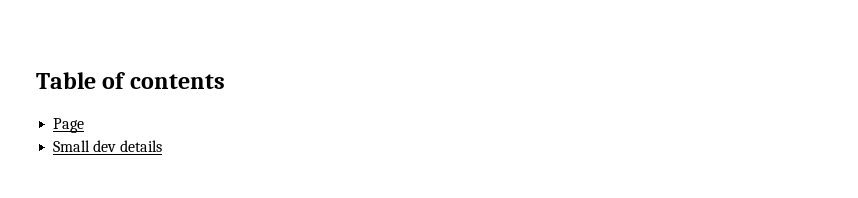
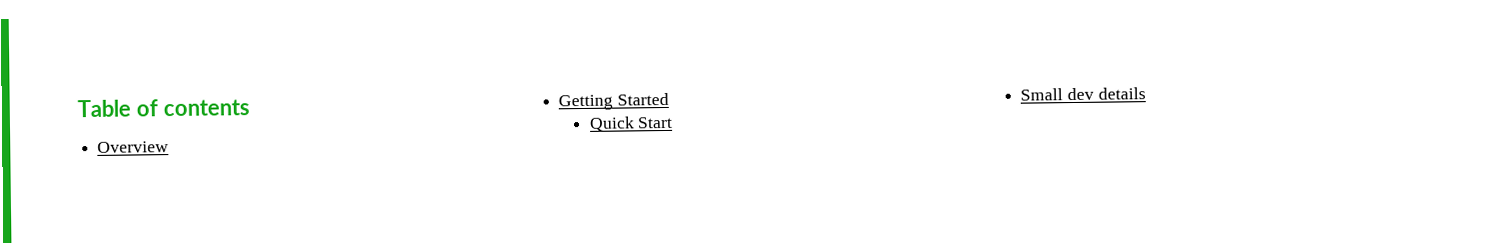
- Page
+ Overview
+ Getting Started
+ Quick Start

